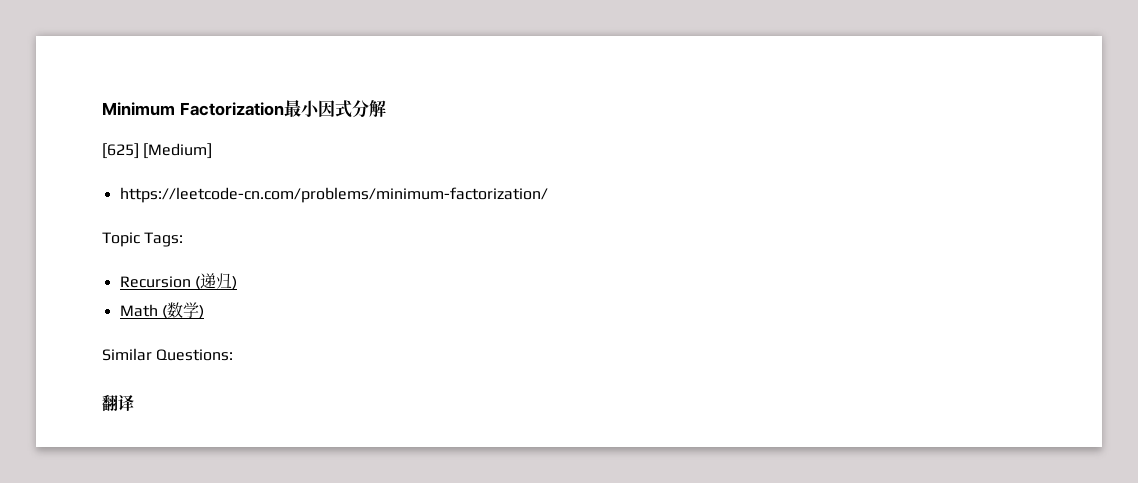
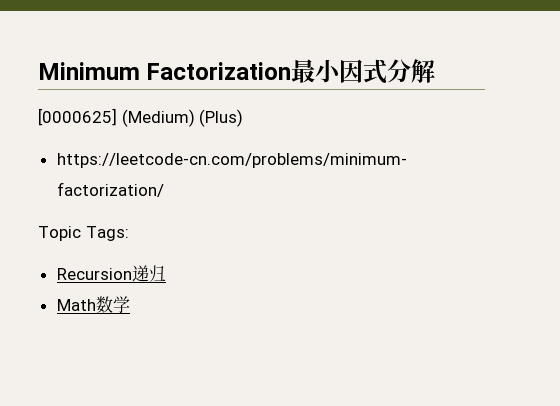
- [625] [Medium]
+ [0000625] (Medium) (Plus)
- Recursion (递归)
+ Recursion递归
- Math (数学)
- Similar Questions:
- 翻译
+ Math数学

